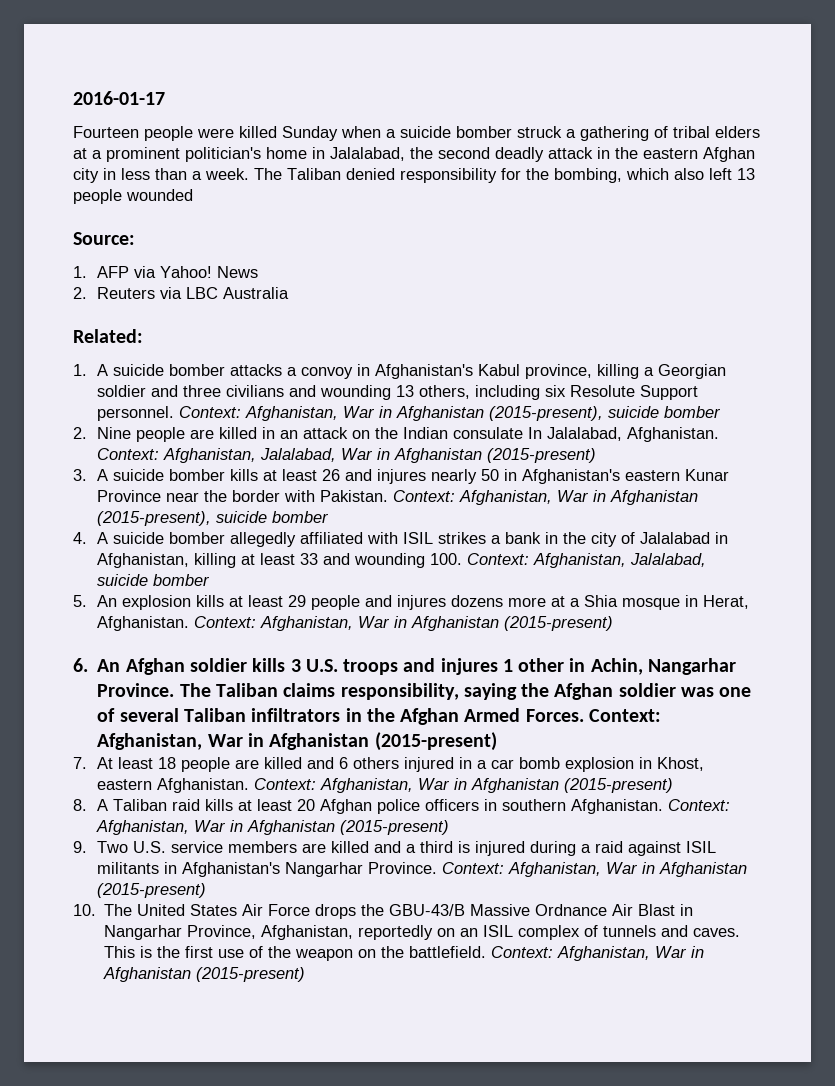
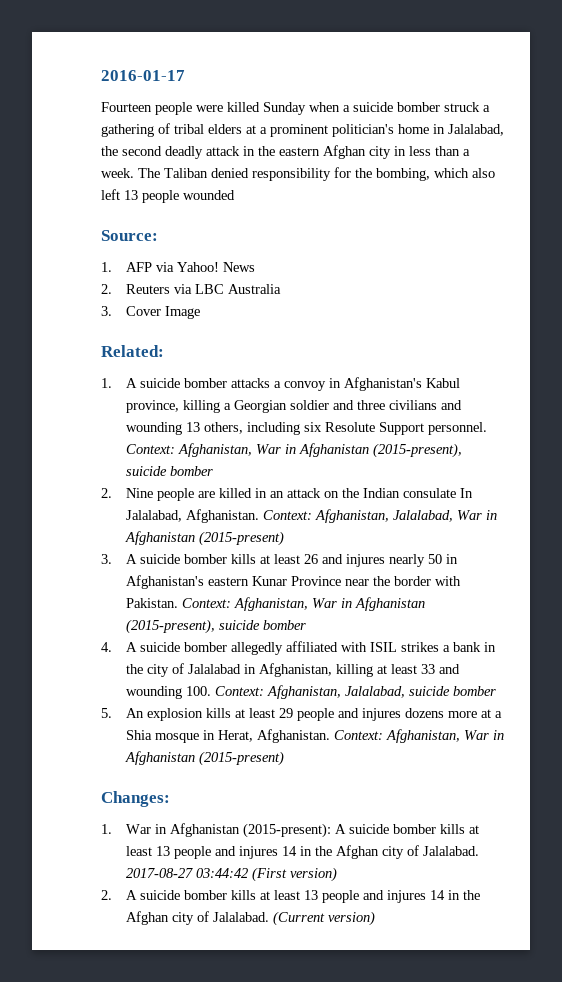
+ 3. Cover Image
- 6. An Afghan soldier kills 3 U.S. troops and injures 1 other in Achin, Nangarhar Province. The Taliban claims responsibility, saying the Afghan soldier was one of several Taliban infiltrators in the Afghan Armed Forces. Context: Afghanistan, War in Afghanistan (2015-present)
- 7. At least 18 people are killed and 6 others injured in a car bomb explosion in Khost, eastern Afghanistan. Context: Afghanistan, War in Afghanistan (2015-present)
- 8. A Taliban raid kills at least 20 Afghan police officers in southern Afghanistan. Context: Afghanistan, War in Afghanistan (2015-present)
- 9. Two U.S. service members are killed and a third is injured during a raid against ISIL militants in Afghanistan's Nangarhar Province. Context: Afghanistan, War in Afghanistan (2015-present)
- 10. The United States Air Force drops the GBU-43/B Massive Ordnance Air Blast in Nangarhar Province, Afghanistan, reportedly on an ISIL complex of tunnels and caves. This is the first use of the weapon on the battlefield. Context: Afghanistan, War in Afghanistan (2015-present)
+ Changes:
+ 1. War in Afghanistan (2015-present): A suicide bomber kills at least 13 people and injures 14 in the Afghan city of Jalalabad. 2017-08-27 03:44:42 (First version)
+ 2. A suicide bomber kills at least 13 people and injures 14 in the Afghan city of Jalalabad. (Current version)

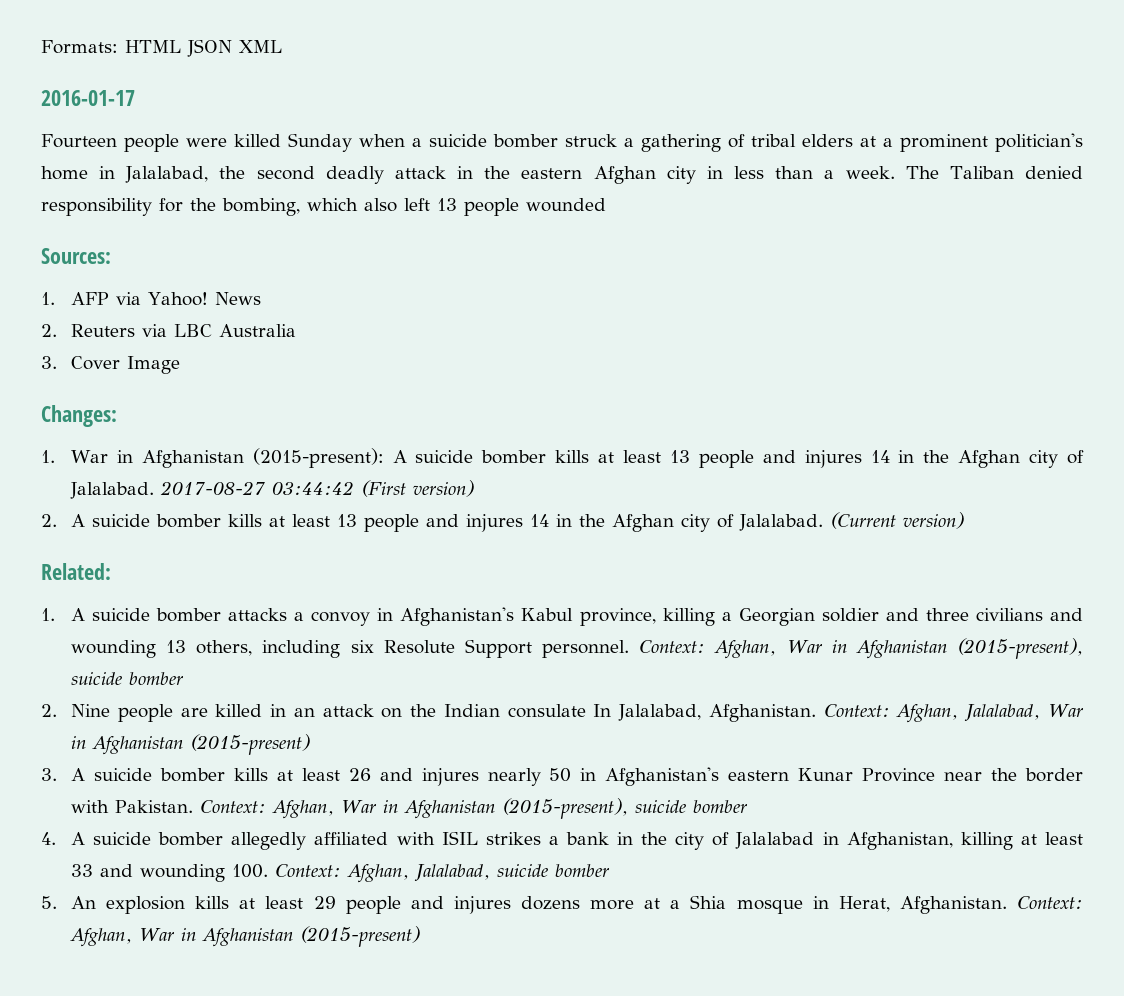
+ Formats: HTML JSON XML
- Source:
+ Sources:
- Related:
- 1. A suicide bomber attacks a convoy in Afghanistan's Kabul province, killing a Georgian soldier and three civilians and wounding 13 others, including six Resolute Support personnel. Context: Afghanistan, War in Afghanistan (2015-present), suicide bomber
- 2. Nine people are killed in an attack on the Indian consulate In Jalalabad, Afghanistan. Context: Afghanistan, Jalalabad, War in Afghanistan (2015-present)
- 3. A suicide bomber kills at least 26 and injures nearly 50 in Afghanistan's eastern Kunar Province near the border with Pakistan. Context: Afghanistan, War in Afghanistan (2015-present), suicide bomber
- 4. A suicide bomber allegedly affiliated with ISIL strikes a bank in the city of Jalalabad in Afghanistan, killing at least 33 and wounding 100. Context: Afghanistan, Jalalabad, suicide bomber
- 5. An explosion kills at least 29 people and injures dozens more at a Shia mosque in Herat, Afghanistan. Context: Afghanistan, War in Afghanistan (2015-present)
+ Related:
+ 1. A suicide bomber attacks a convoy in Afghanistan's Kabul province, killing a Georgian soldier and three civilians and wounding 13 others, including six Resolute Support personnel. Context: Afghan, War in Afghanistan (2015-present), suicide bomber
+ 2. Nine people are killed in an attack on the Indian consulate In Jalalabad, Afghanistan. Context: Afghan, Jalalabad, War in Afghanistan (2015-present)
+ 3. A suicide bomber kills at least 26 and injures nearly 50 in Afghanistan's eastern Kunar Province near the border with Pakistan. Context: Afghan, War in Afghanistan (2015-present), suicide bomber
+ 4. A suicide bomber allegedly affiliated with ISIL strikes a bank in the city of Jalalabad in Afghanistan, killing at least 33 and wounding 100. Context: Afghan, Jalalabad, suicide bomber
+ 5. An explosion kills at least 29 people and injures dozens more at a Shia mosque in Herat, Afghanistan. Context: Afghan, War in Afghanistan (2015-present)

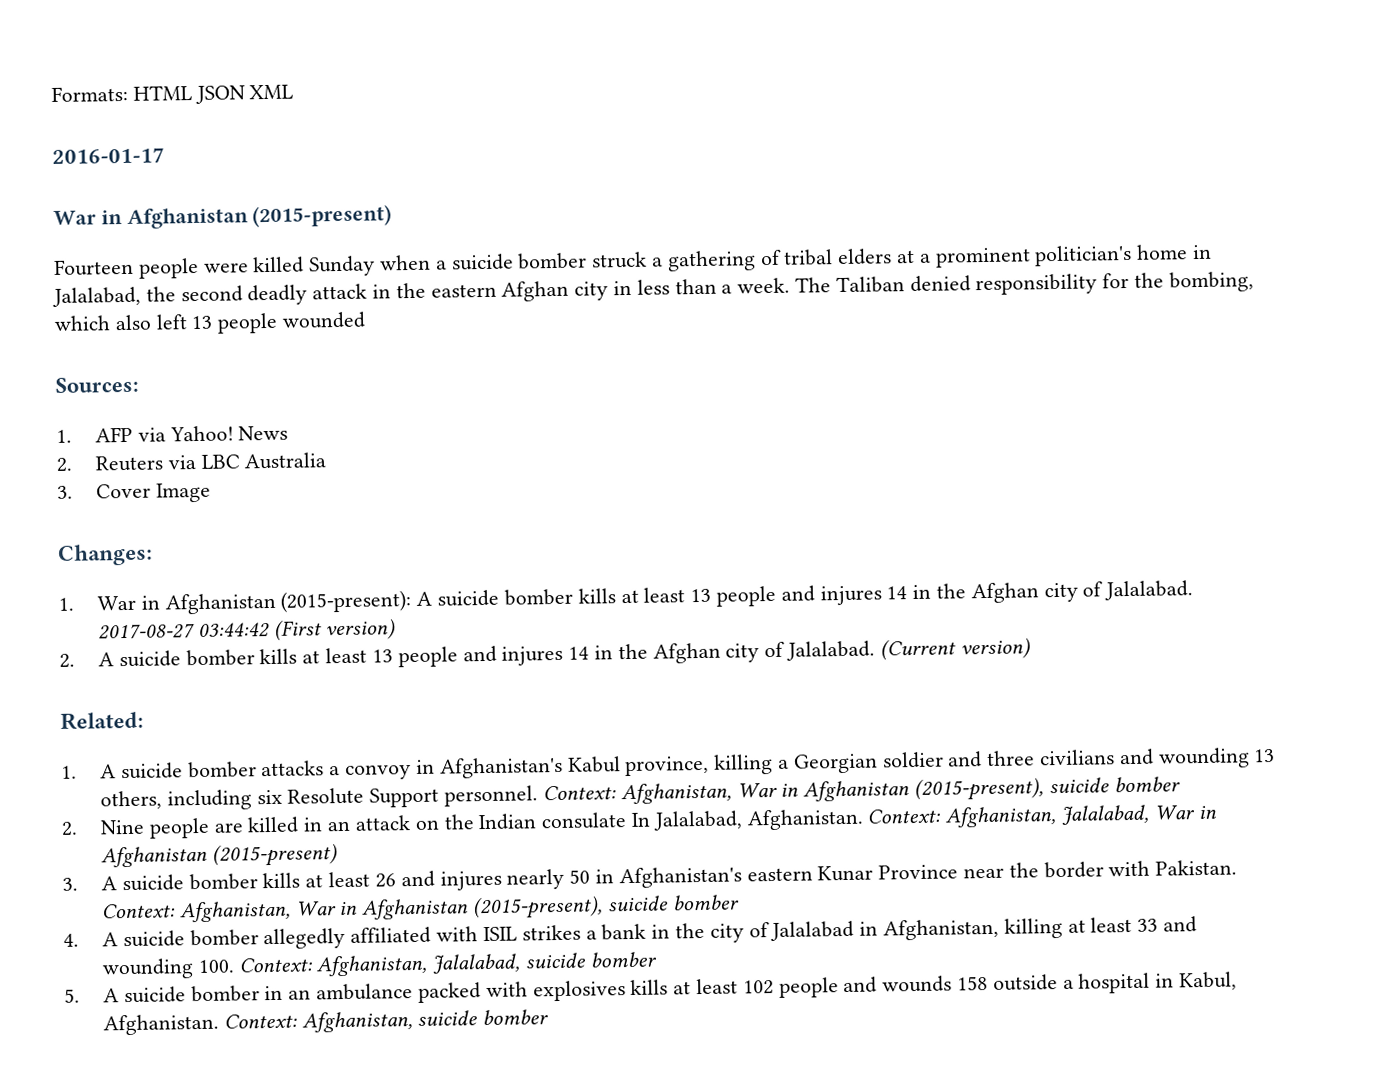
  2016-01-17
+ War in Afghanistan (2015-present)
- 1. A suicide bomber attacks a convoy in Afghanistan's Kabul province, killing a Georgian soldier and three civilians and wounding 13 others, including six Resolute Support personnel. Context: Afghan, War in Afghanistan (2015-present), suicide bomber
+ 1. A suicide bomber attacks a convoy in Afghanistan's Kabul province, killing a Georgian soldier and three civilians and wounding 13 others, including six Resolute Support personnel. Context: Afghanistan, War in Afghanistan (2015-present), suicide bomber
- Context: Afghan, Jalalabad, War in Afghanistan (2015-present)
+ Context: Afghanistan, Jalalabad, War in Afghanistan (2015-present)
- 3. A suicide bomber kills at least 26 and injures nearly 50 in Afghanistan's eastern Kunar Province near the border with Pakistan. Context: Afghan, War in Afghanistan (2015-present), suicide bomber
+ 3. A suicide bomber kills at least 26 and injures nearly 50 in Afghanistan's eastern Kunar Province near the border with Pakistan. Context: Afghanistan, War in Afghanistan (2015-present), suicide bomber
- 4. A suicide bomber allegedly affiliated with ISIL strikes a bank in the city of Jalalabad in Afghanistan, killing at least 33 and wounding 100. Context: Afghan, Jalalabad, suicide bomber
+ 4. A suicide bomber allegedly affiliated with ISIL strikes a bank in the city of Jalalabad in Afghanistan, killing at least 33 and wounding 100. Context: Afghanistan, Jalalabad, suicide bomber
- 5. An explosion kills at least 29 people and injures dozens more at a Shia mosque in Herat, Afghanistan. Context: Afghan, War in Afghanistan (2015-present)
+ 5. A suicide bomber in an ambulance packed with explosives kills at least 102 people and wounds 158 outside a hospital in Kabul, Afghanistan. Context: Afghanistan, suicide bomber

